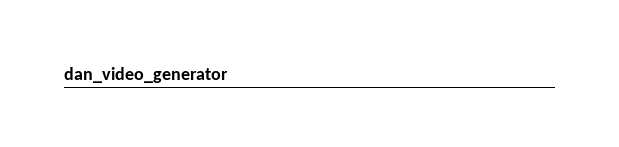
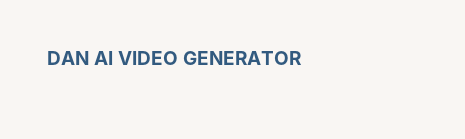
- dan_video_generator
+ DAN AI VIDEO GENERATOR

